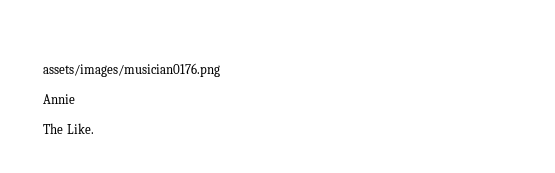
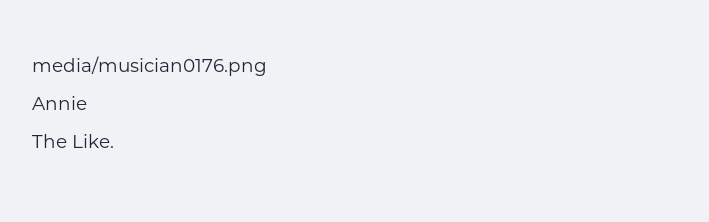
- assets/images/musician0176.png
+ media/musician0176.png

